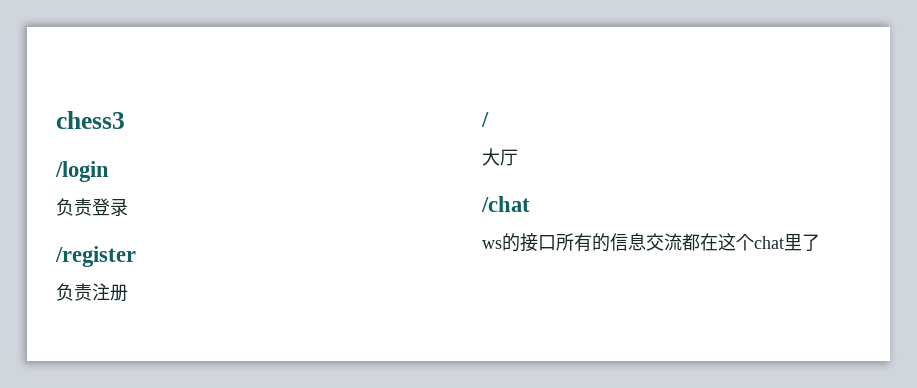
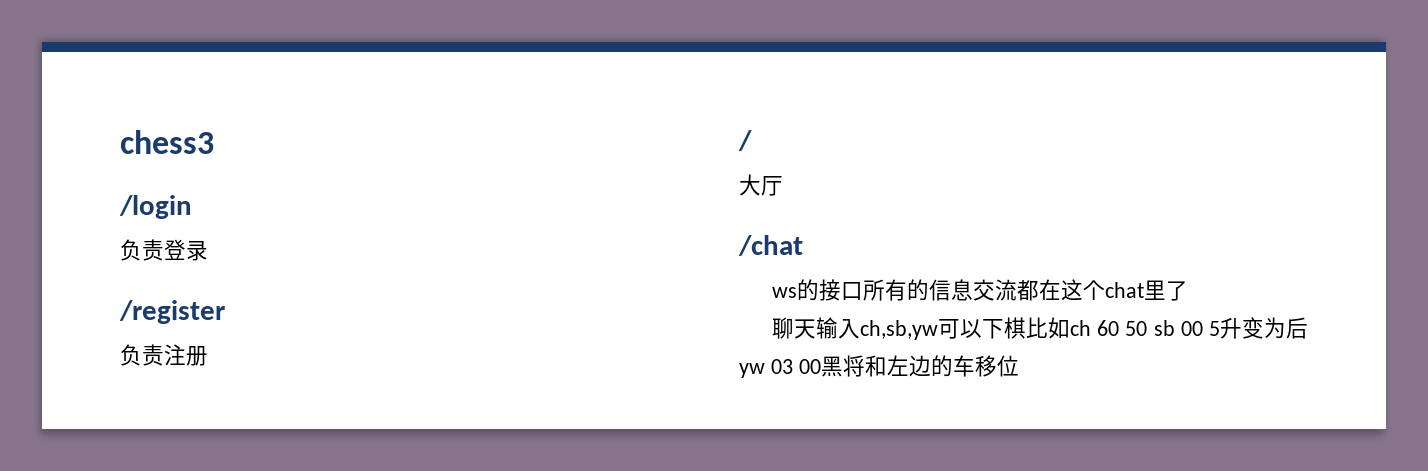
+ 聊天输入ch,sb,yw可以下棋比如ch 60 50 sb 00 5升变为后yw 03 00黑将和左边的车移位

